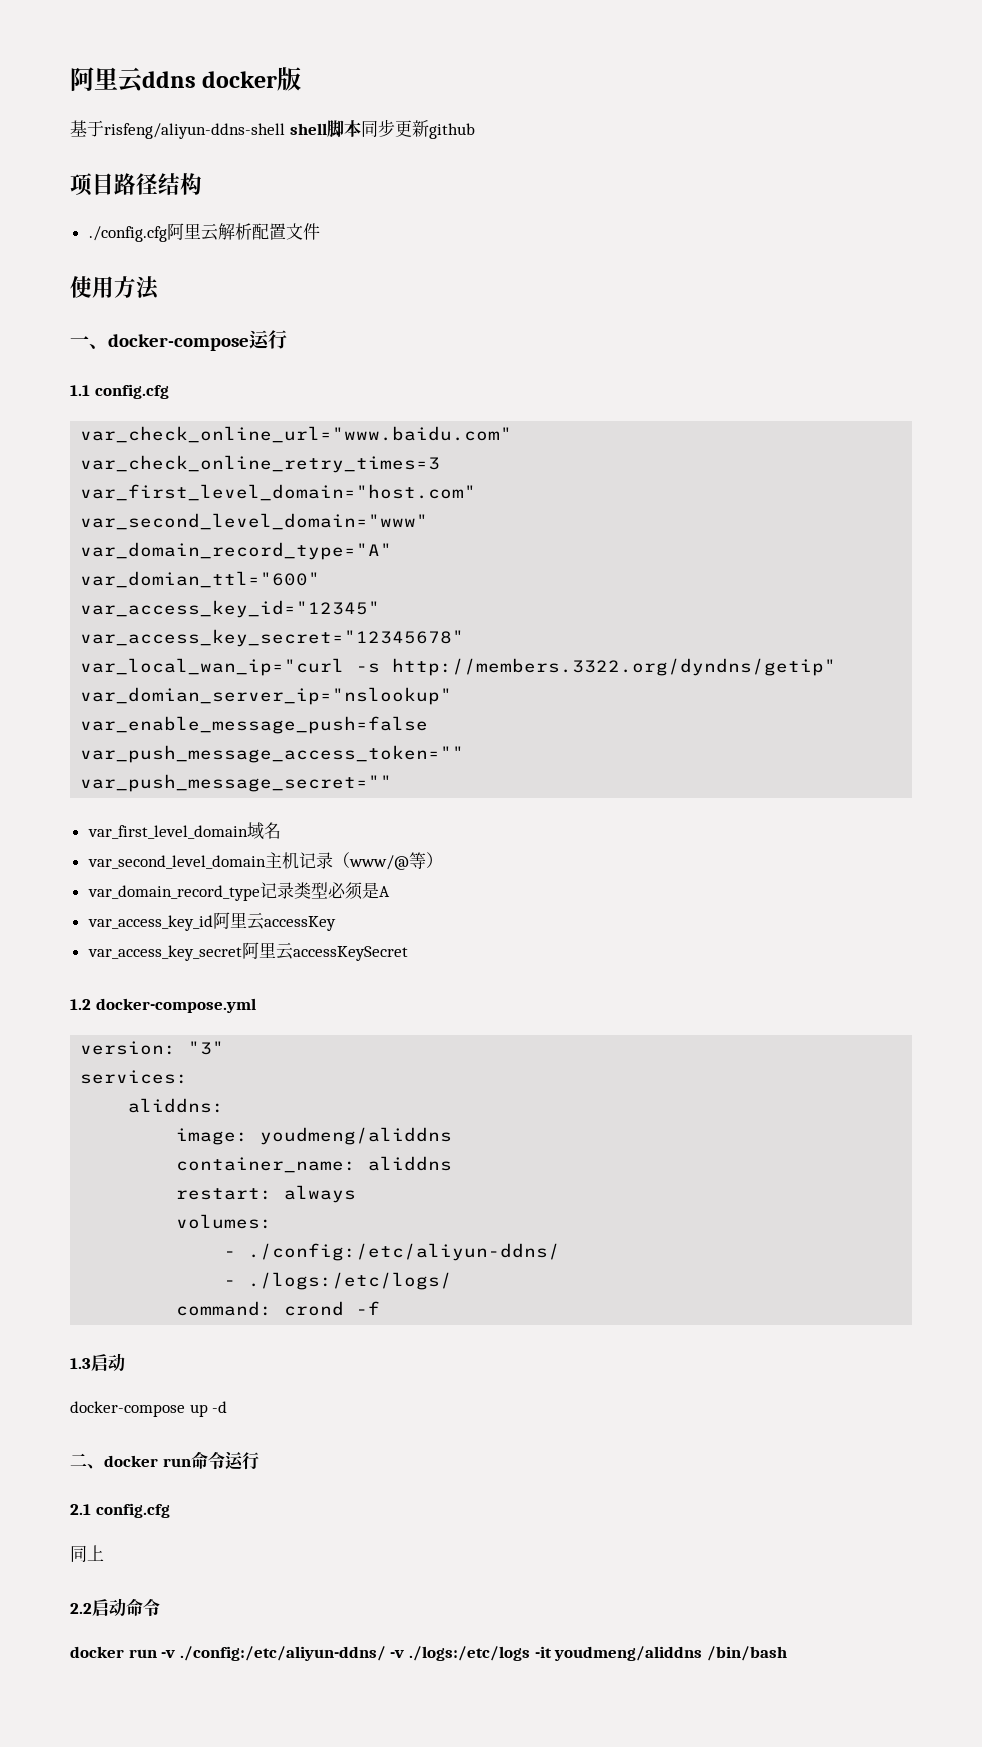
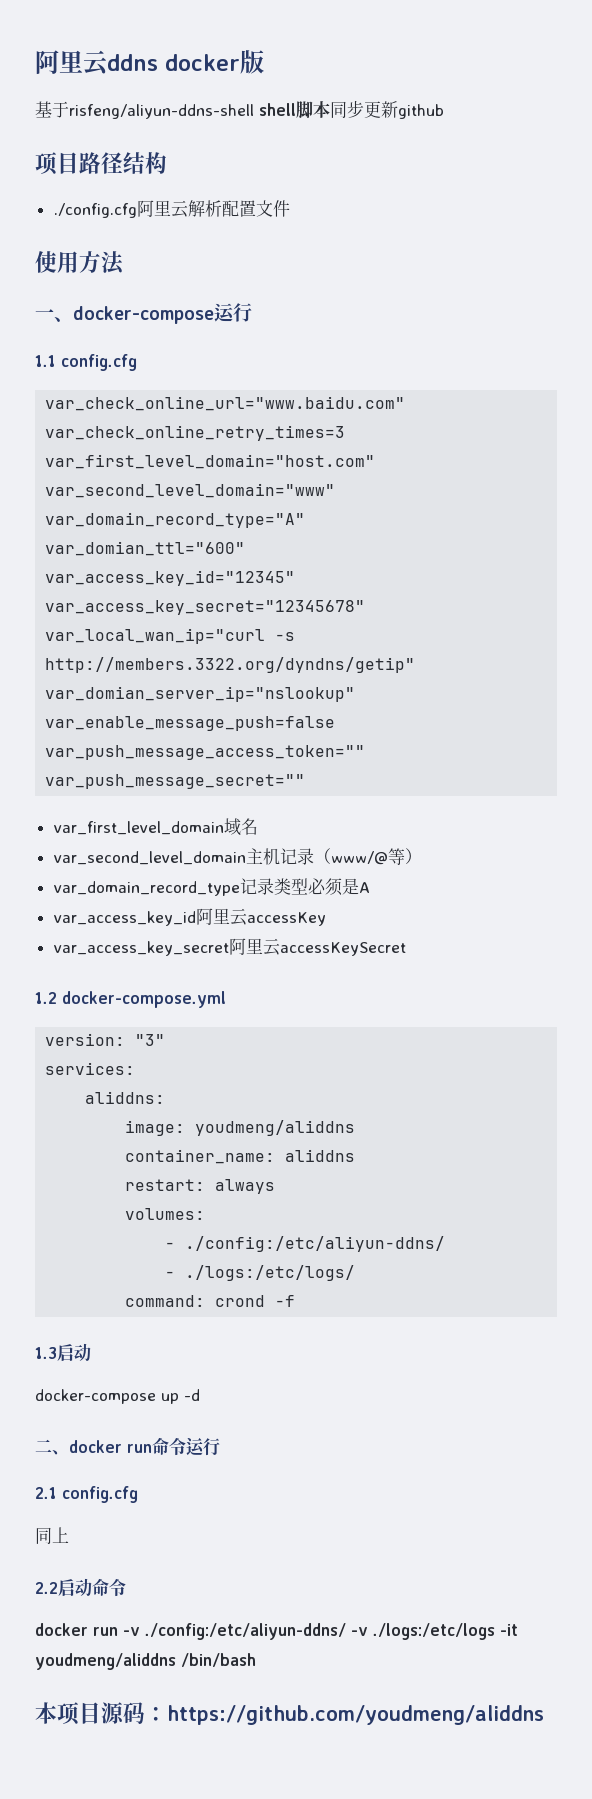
+ 本项目源码：https://github.com/youdmeng/aliddns

